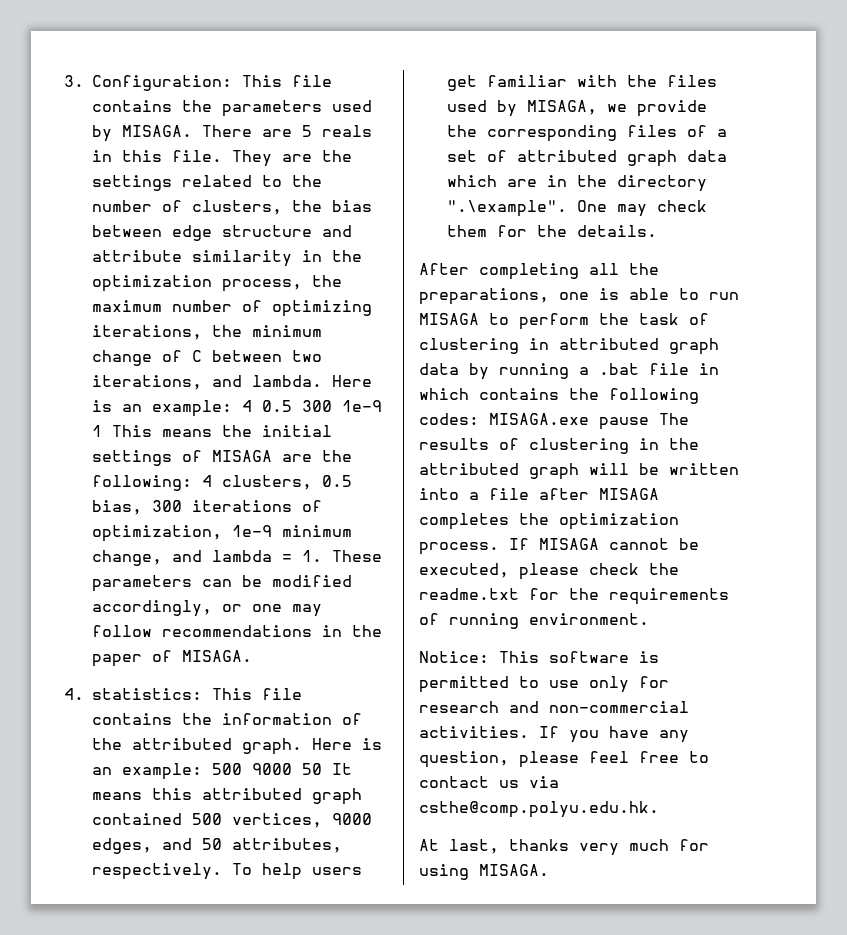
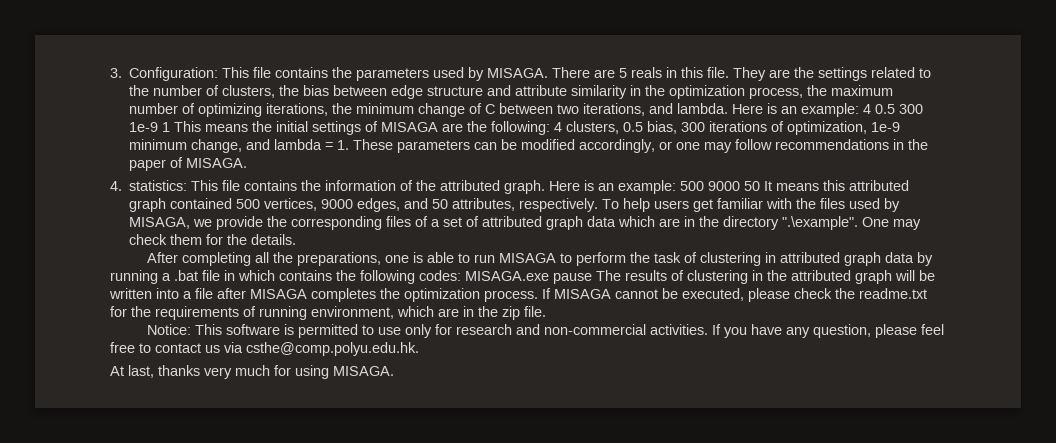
- If MISAGA cannot be executed, please check the readme.txt for the requirements of running environment.
+ If MISAGA cannot be executed, please check the readme.txt for the requirements of running environment, which are in the zip file.

